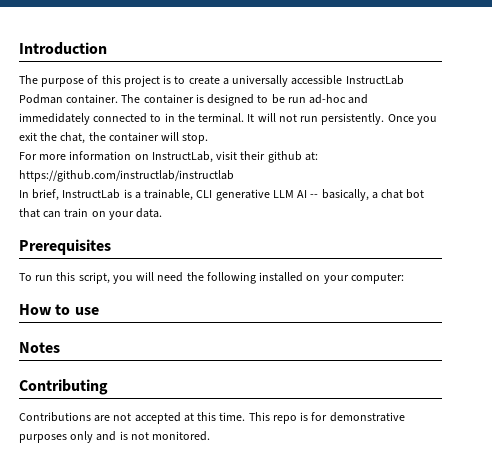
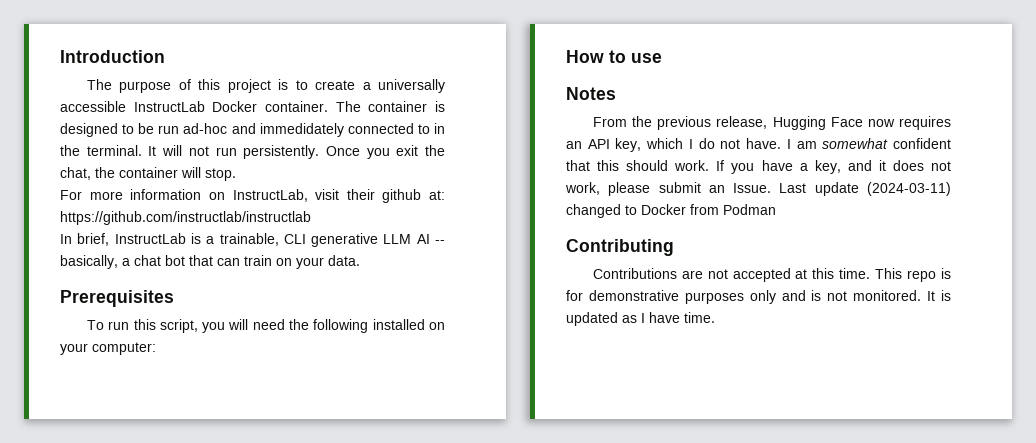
- The purpose of this project is to create a universally accessible InstructLab Podman container.
+ The purpose of this project is to create a universally accessible InstructLab Docker container.
+ From the previous release, Hugging Face now requires an API key, which I do not have. I am somewhat confident that this should work. If you have a key, and it does not work, please submit an Issue. Last update (2024-03-11) changed to Docker from Podman
+ It is updated as I have time.

